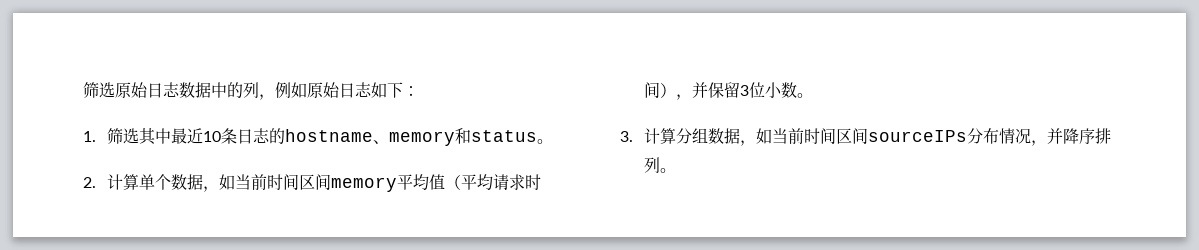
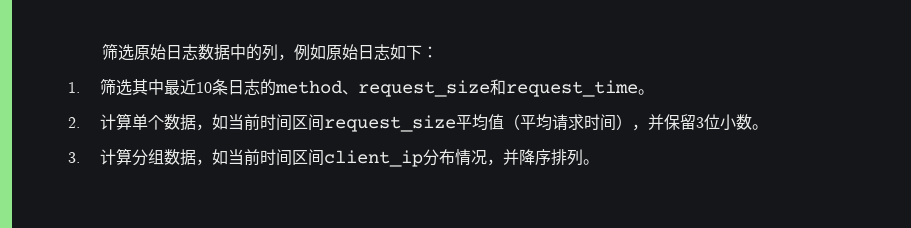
- 1.筛选其中最近10条日志的hostname、memory和status。
+ 1.筛选其中最近10条日志的method、request_size和request_time。
- 2.计算单个数据，如当前时间区间memory平均值（平均请求时间），并保留3位小数。
+ 2.计算单个数据，如当前时间区间request_size平均值（平均请求时间），并保留3位小数。
- 3.计算分组数据，如当前时间区间sourceIPs分布情况，并降序排列。
+ 3.计算分组数据，如当前时间区间client_ip分布情况，并降序排列。

